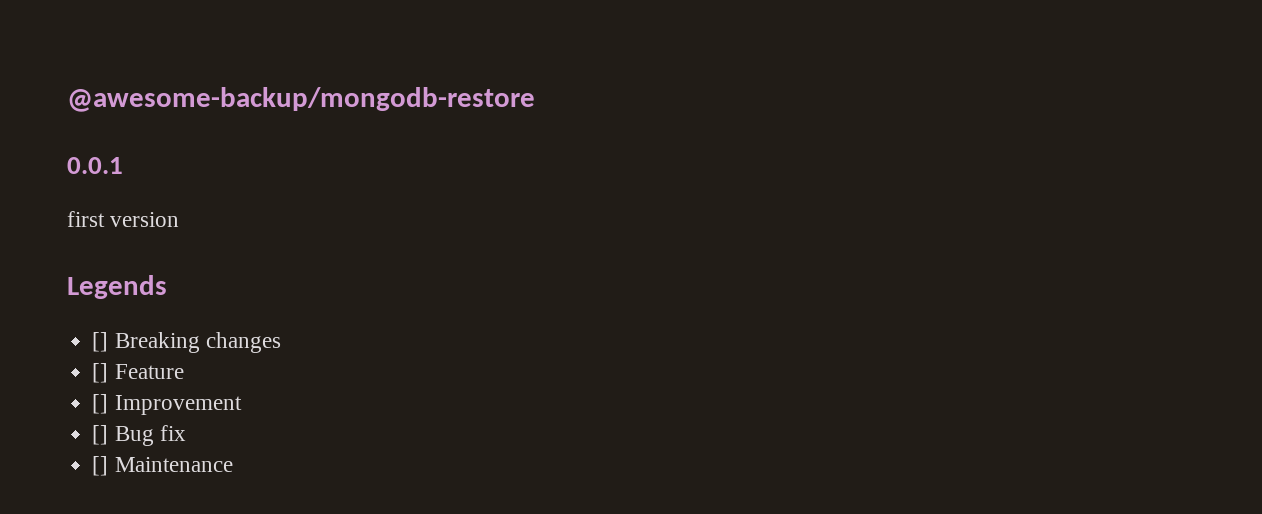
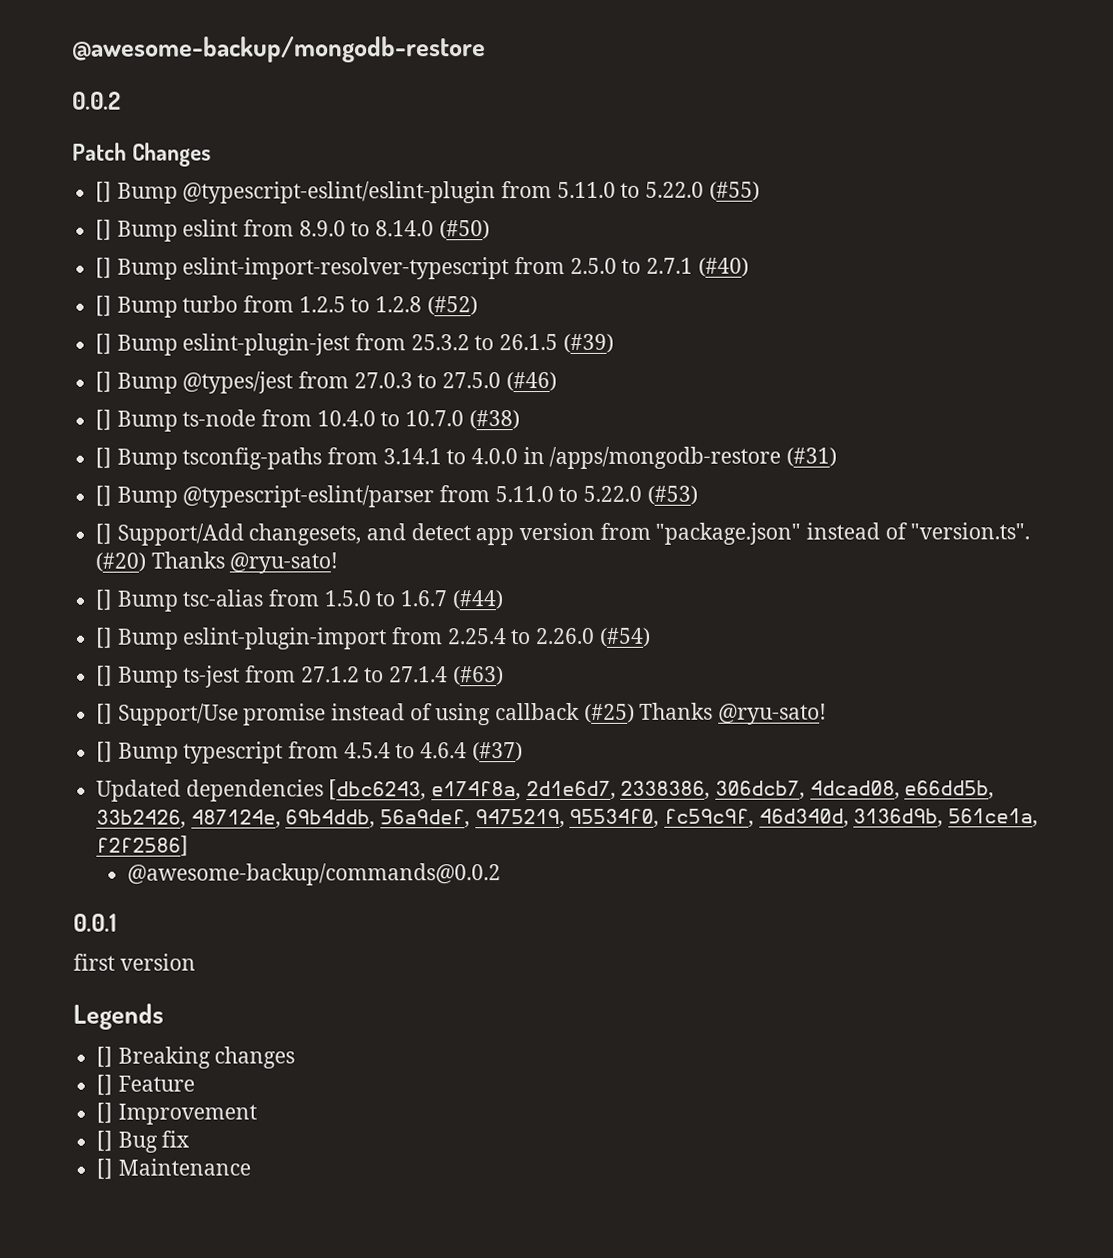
+ 0.0.2
+ Patch Changes
+ [] Bump @typescript-eslint/eslint-plugin from 5.11.0 to 5.22.0 (#55)
+ [] Bump eslint from 8.9.0 to 8.14.0 (#50)
+ [] Bump eslint-import-resolver-typescript from 2.5.0 to 2.7.1 (#40)
+ [] Bump turbo from 1.2.5 to 1.2.8 (#52)
+ [] Bump eslint-plugin-jest from 25.3.2 to 26.1.5 (#39)
+ [] Bump @types/jest from 27.0.3 to 27.5.0 (#46)
+ [] Bump ts-node from 10.4.0 to 10.7.0 (#38)
+ [] Bump tsconfig-paths from 3.14.1 to 4.0.0 in /apps/mongodb-restore (#31)
+ [] Bump @typescript-eslint/parser from 5.11.0 to 5.22.0 (#53)
+ [] Support/Add changesets, and detect app version from "package.json" instead of "version.ts". (#20) Thanks @ryu-sato!
+ [] Bump tsc-alias from 1.5.0 to 1.6.7 (#44)
+ [] Bump eslint-plugin-import from 2.25.4 to 2.26.0 (#54)
+ [] Bump ts-jest from 27.1.2 to 27.1.4 (#63)
+ [] Support/Use promise instead of using callback (#25) Thanks @ryu-sato!
+ [] Bump typescript from 4.5.4 to 4.6.4 (#37)
+ Updated dependencies [dbc6243, e174f8a, 2d1e6d7, 2338386, 306dcb7, 4dcad08, e66dd5b, 33b2426, 487124e, 69b4ddb, 56a9def, 9475219, 95534f0, fc59c9f, 46d340d, 3136d9b, 561ce1a, f2f2586]
+ @awesome-backup/commands@0.0.2

